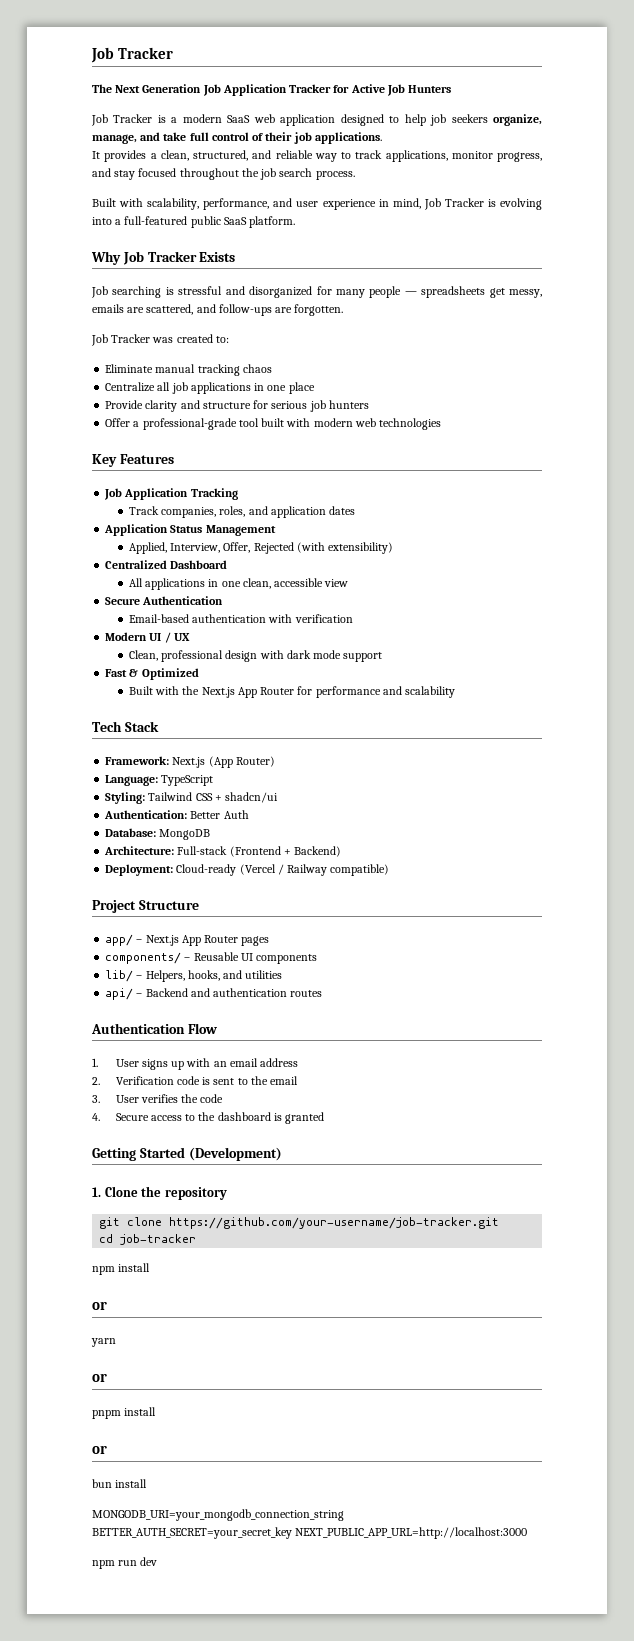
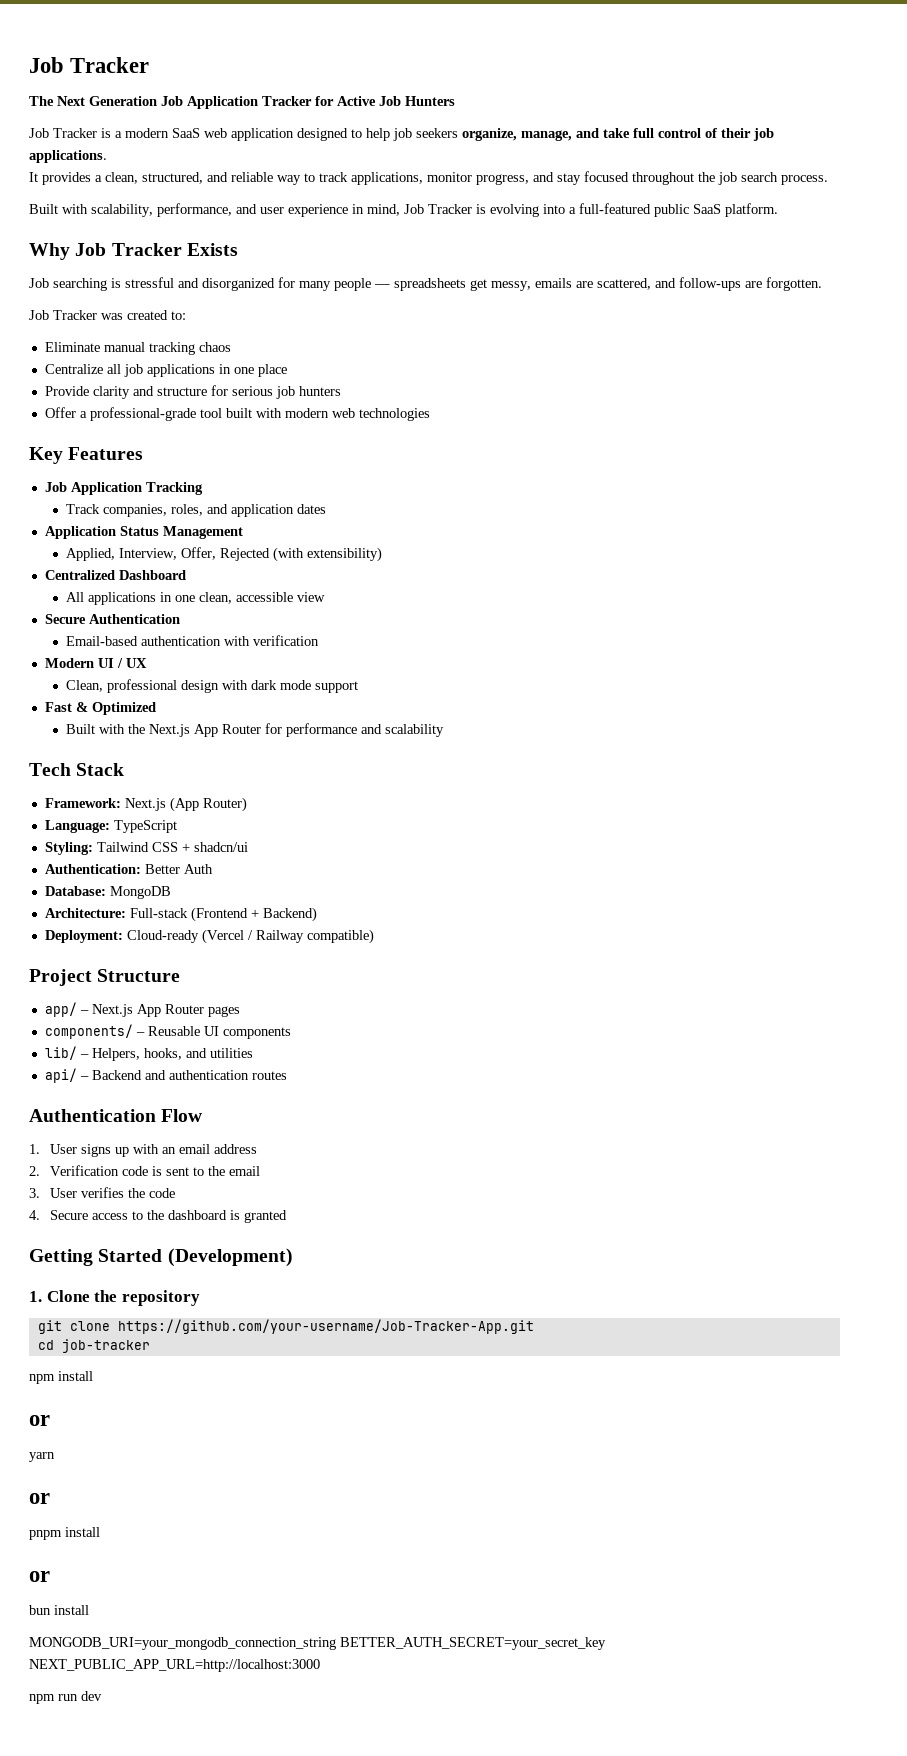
- git clone https://github.com/your-username/job-tracker.git
+ git clone https://github.com/your-username/Job-Tracker-App.git

